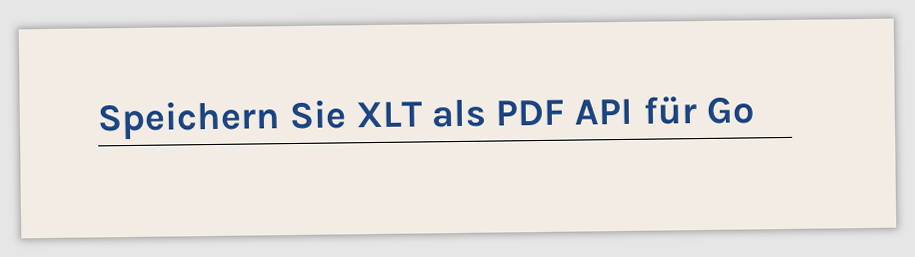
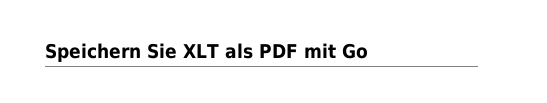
- Speichern Sie XLT als PDF API für Go
+ Speichern Sie XLT als PDF mit Go

